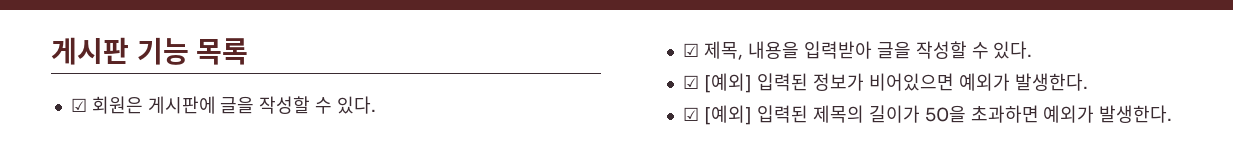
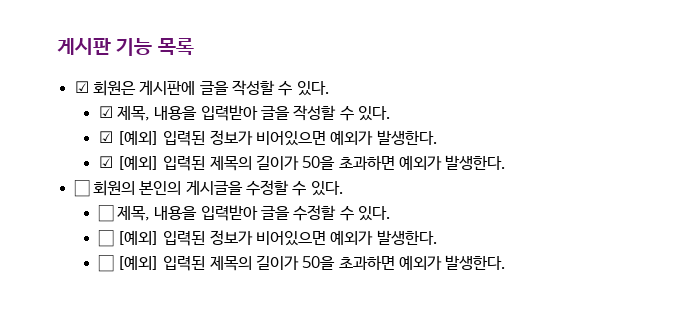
+ ☐ 회원의 본인의 게시글을 수정할 수 있다.
+ ☐ 제목, 내용을 입력받아 글을 수정할 수 있다.
+ ☐ [예외] 입력된 정보가 비어있으면 예외가 발생한다.
+ ☐ [예외] 입력된 제목의 길이가 50을 초과하면 예외가 발생한다.

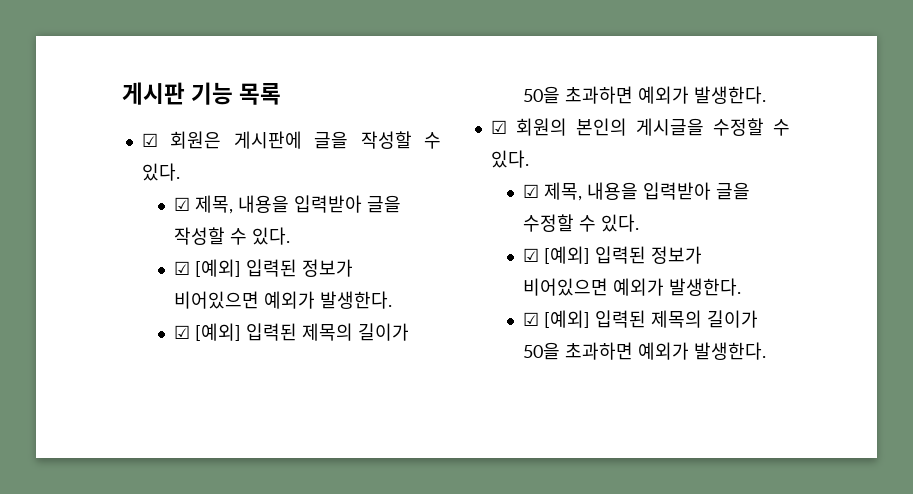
- ☐ 회원의 본인의 게시글을 수정할 수 있다.
+ ☑ 회원의 본인의 게시글을 수정할 수 있다.
- ☐ 제목, 내용을 입력받아 글을 수정할 수 있다.
- ☐ [예외] 입력된 정보가 비어있으면 예외가 발생한다.
- ☐ [예외] 입력된 제목의 길이가 50을 초과하면 예외가 발생한다.
+ ☑ 제목, 내용을 입력받아 글을 수정할 수 있다.
+ ☑ [예외] 입력된 정보가 비어있으면 예외가 발생한다.
+ ☑ [예외] 입력된 제목의 길이가 50을 초과하면 예외가 발생한다.

